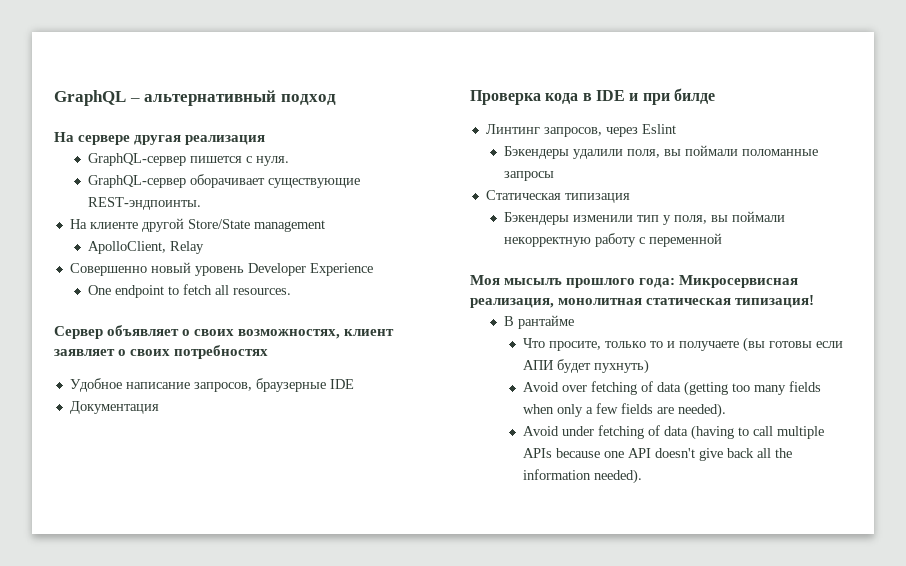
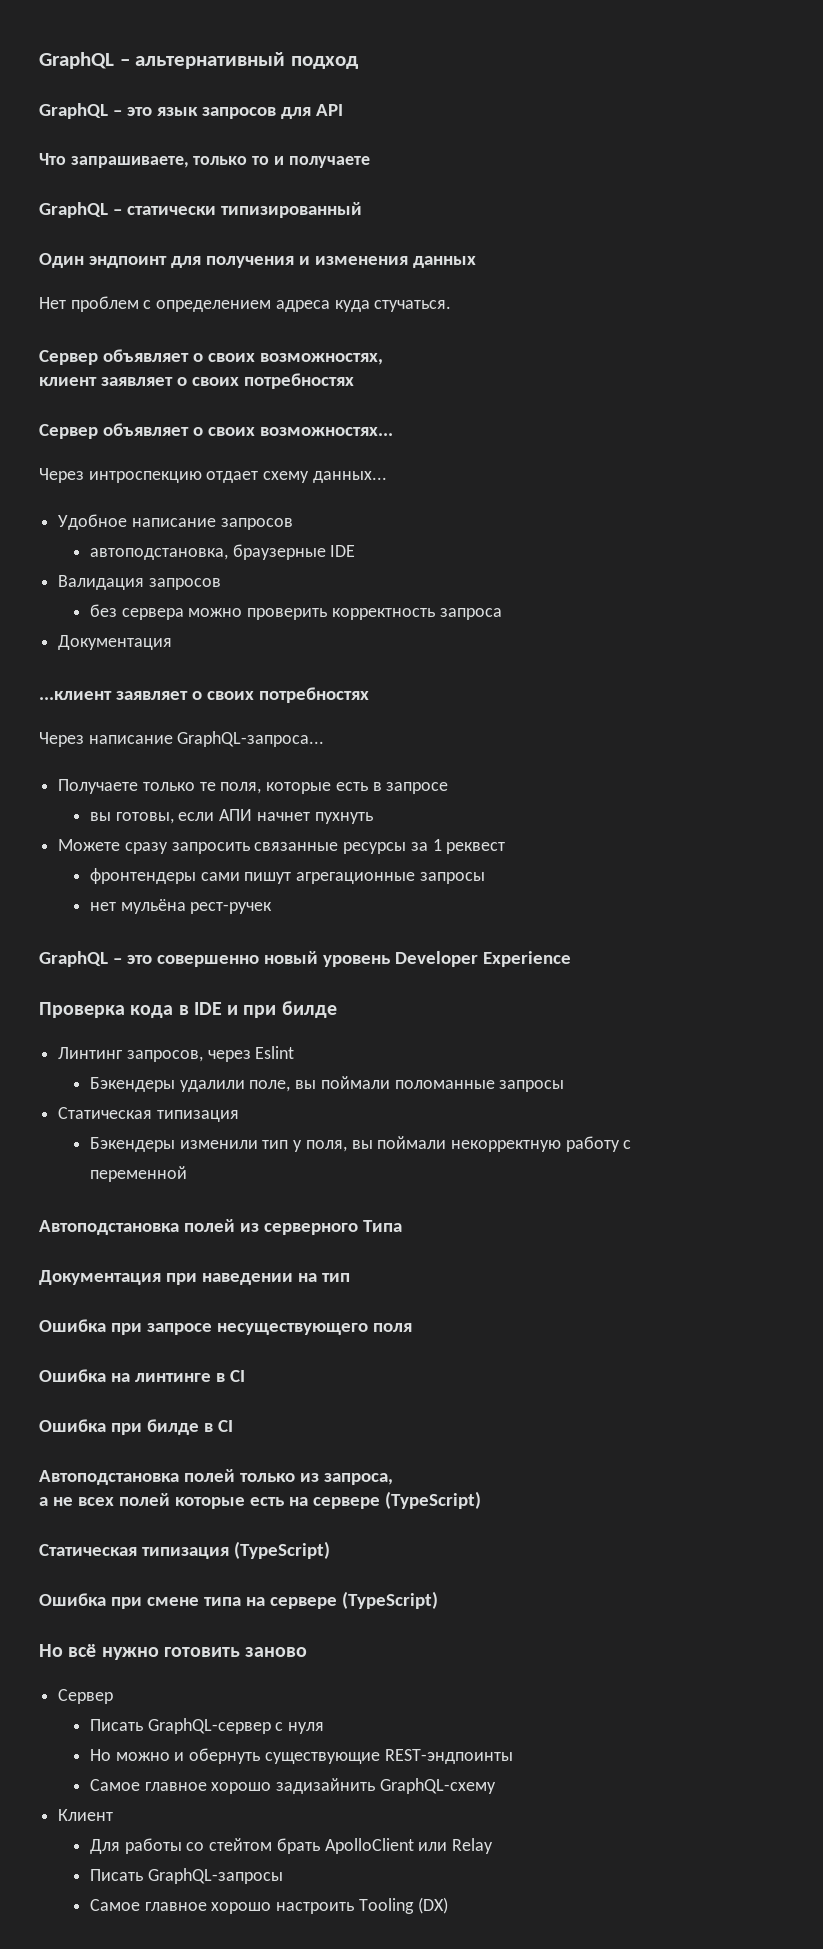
- На сервере другая реализация
- GraphQL-сервер пишется с нуля.
- GraphQL-сервер оборачивает существующие REST-эндпоинты.
- На клиенте другой Store/State management
- ApolloClient, Relay
- Совершенно новый уровень Developer Experience
- One endpoint to fetch all resources.
+ GraphQL – это язык запросов для API
+ Что запрашиваете, только то и получаете
+ GraphQL – статически типизированный
+ Один эндпоинт для получения и изменения данных
+ Нет проблем с определением адреса куда стучаться.
- Сервер объявляет о своих возможностях, клиент заявляет о своих потребностях
+ Сервер объявляет о своих возможностях,
+ клиент заявляет о своих потребностях
+ Сервер объявляет о своих возможностях...
+ Через интроспекцию отдает схему данных...
- Удобное написание запросов, браузерные IDE
+ Удобное написание запросов
+ автоподстановка, браузерные IDE
+ Валидация запросов
+ без сервера можно проверить корректность запроса
  Документация
+ ...клиент заявляет о своих потребностях
+ Через написание GraphQL-запроса...
+ Получаете только те поля, которые есть в запросе
+ вы готовы, если АПИ начнет пухнуть
+ Можете сразу запросить связанные ресурсы за 1 реквест
+ фронтендеры сами пишут агрегационные запросы
+ нет мульёна рест-ручек
+ GraphQL – это совершенно новый уровень Developer Experience
- Бэкендеры удалили поля, вы поймали поломанные запросы
+ Бэкендеры удалили поле, вы поймали поломанные запросы
- Моя мысылъ прошлого года: Микросервисная реализация, монолитная статическая типизация!
- В рантайме
- Что просите, только то и получаете (вы готовы если АПИ будет пухнуть)
- Avoid over fetching of data (getting too many fields when only a few fields are needed).
- Avoid under fetching of data (having to call multiple APIs because one API doesn't give back all the information needed).
+ Автоподстановка полей из серверного Типа
+ Документация при наведении на тип
+ Ошибка при запросе несуществующего поля
+ Ошибка на линтинге в CI
+ Ошибка при билде в CI
+ Автоподстановка полей только из запроса,
+ а не всех полей которые есть на сервере (TypeScript)
+ Статическая типизация (TypeScript)
+ Ошибка при смене типа на сервере (TypeScript)
+ Но всё нужно готовить заново
+ Сервер
+ Писать GraphQL-сервер с нуля
+ Но можно и обернуть существующие REST-эндпоинты
+ Самое главное хорошо задизайнить GraphQL-схему
+ Клиент
+ Для работы со стейтом брать ApolloClient или Relay
+ Писать GraphQL-запросы
+ Самое главное хорошо настроить Tooling (DX)

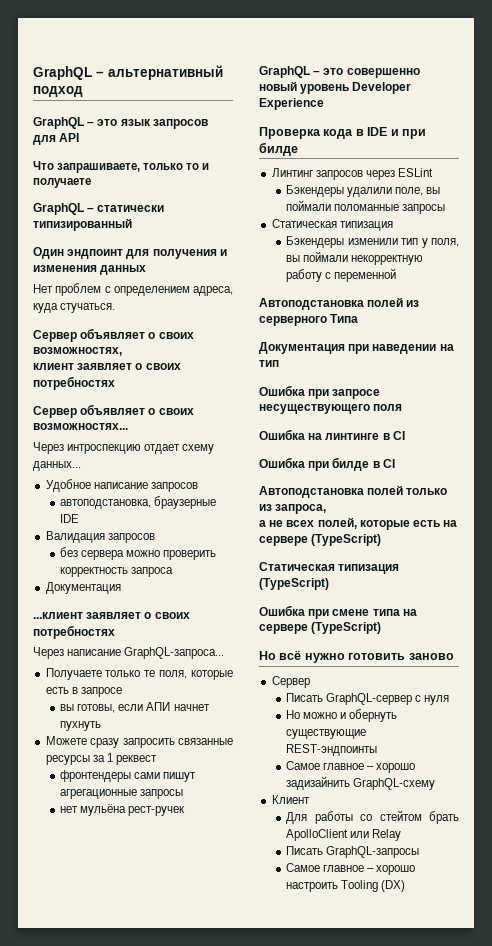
- Нет проблем с определением адреса куда стучаться.
+ Нет проблем с определением адреса, куда стучаться.
- Линтинг запросов, через Eslint
+ Линтинг запросов через ESLint
- а не всех полей которые есть на сервере (TypeScript)
+ а не всех полей, которые есть на сервере (TypeScript)
- Самое главное хорошо задизайнить GraphQL-схему
+ Самое главное – хорошо задизайнить GraphQL-схему
- Самое главное хорошо настроить Tooling (DX)
+ Самое главное – хорошо настроить Tooling (DX)

